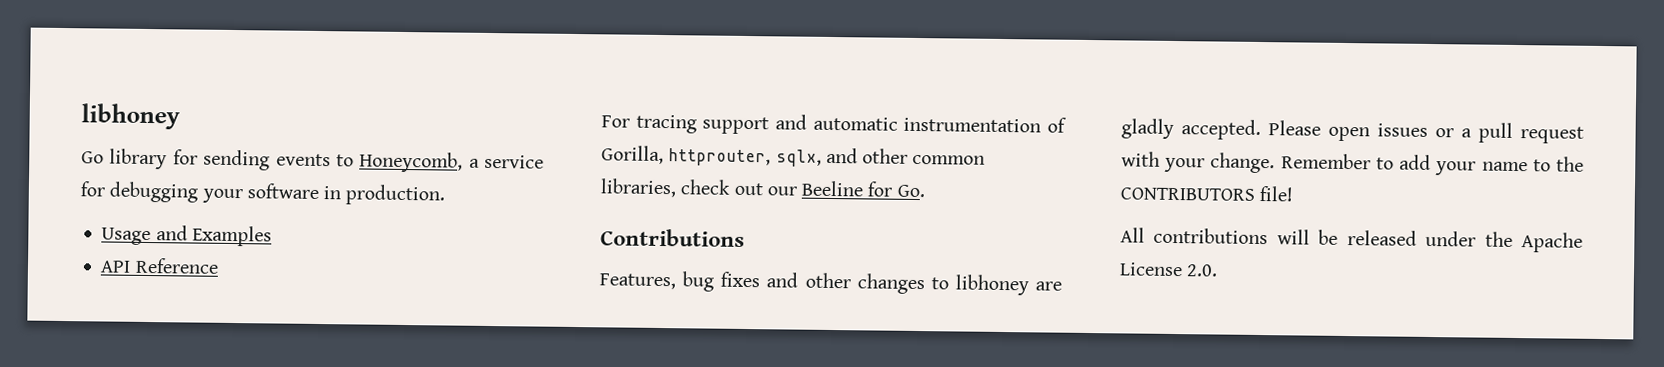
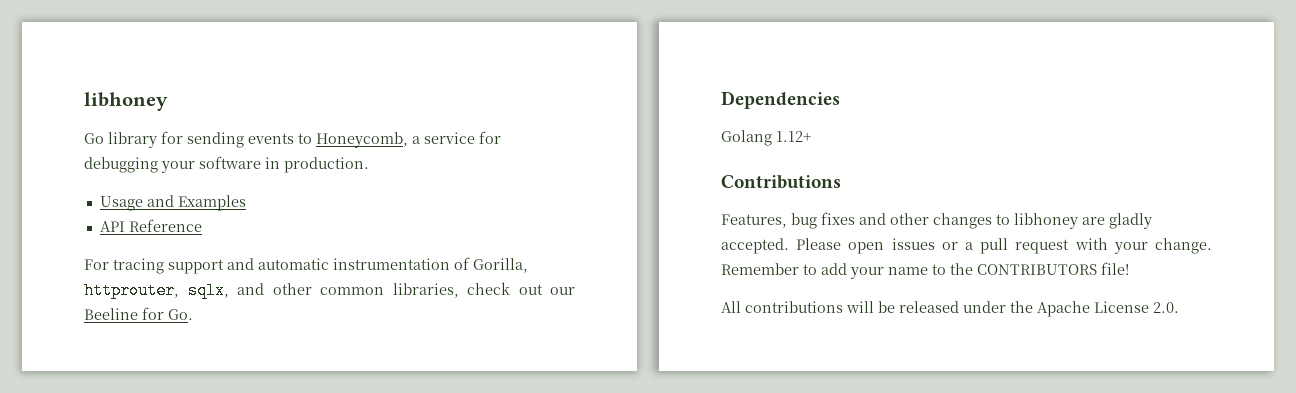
+ Dependencies
+ Golang 1.12+

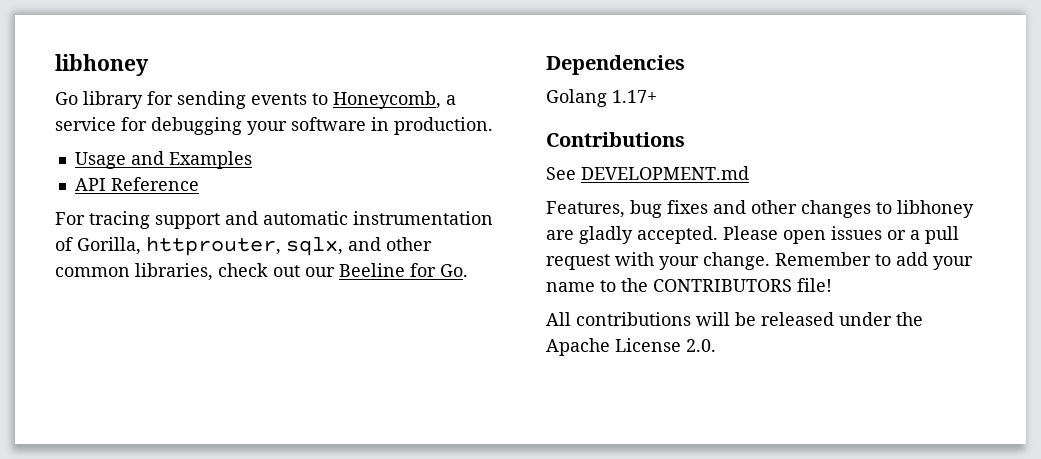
- Golang 1.12+
+ Golang 1.17+
+ See DEVELOPMENT.md

